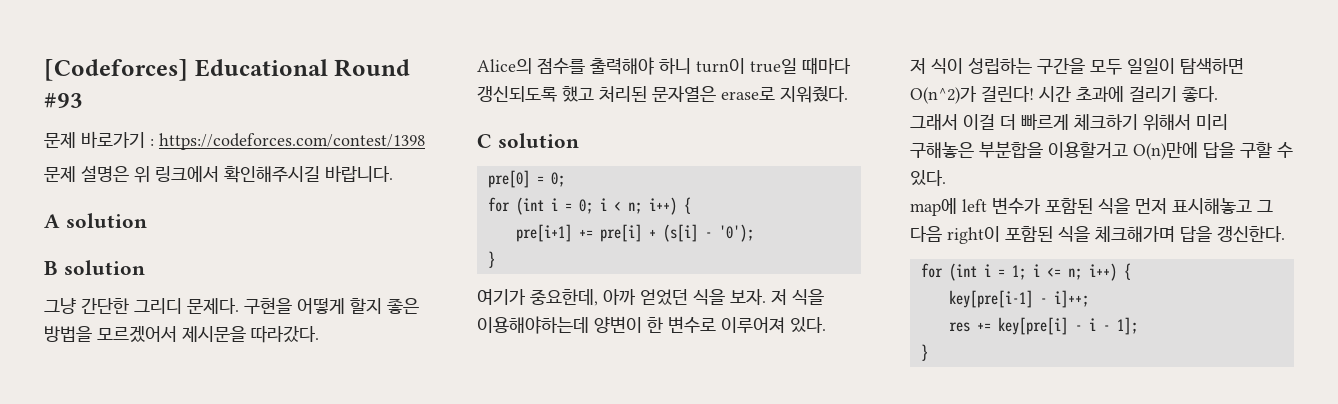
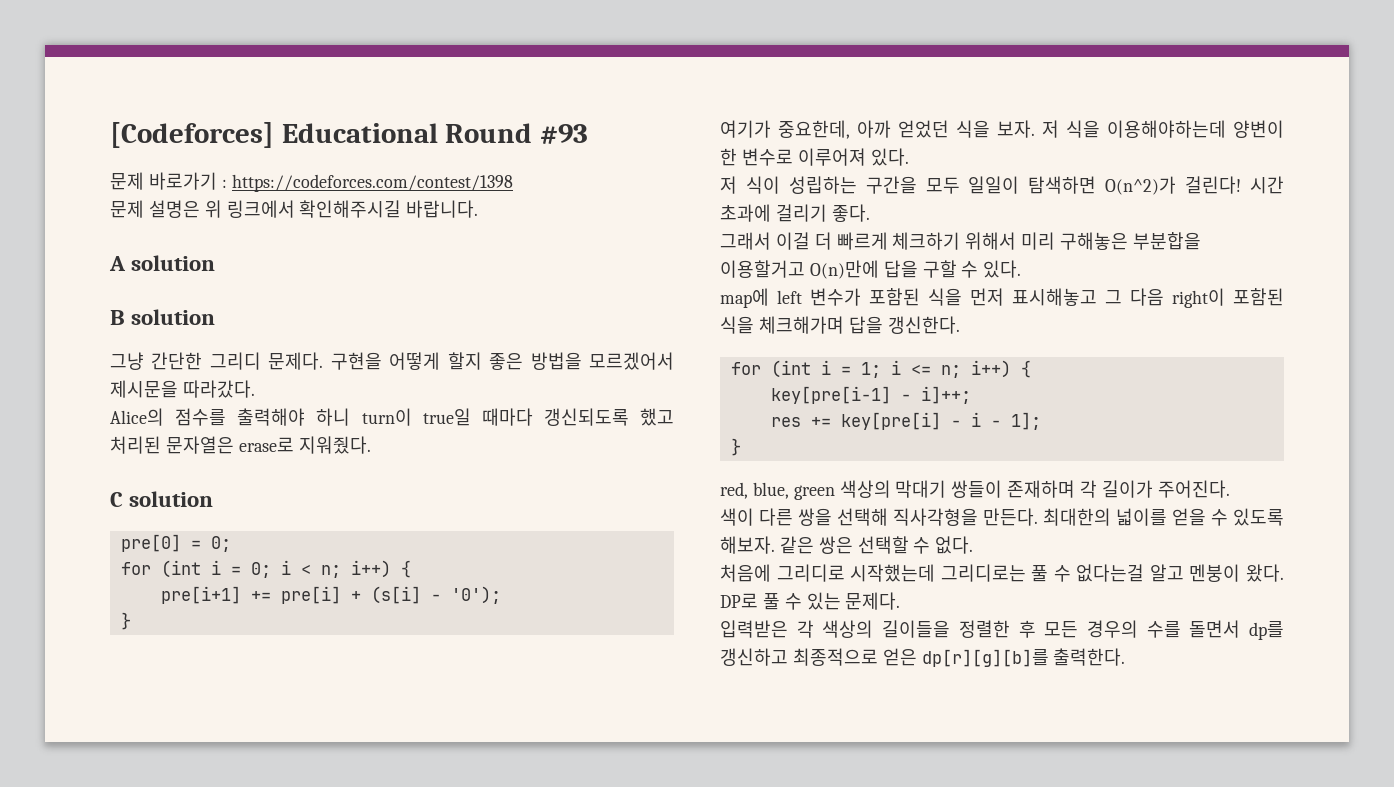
+ red, blue, green 색상의 막대기 쌍들이 존재하며 각 길이가 주어진다.
+ 색이 다른 쌍을 선택해 직사각형을 만든다. 최대한의 넓이를 얻을 수 있도록 해보자. 같은 쌍은 선택할 수 없다.
+ 처음에 그리디로 시작했는데 그리디로는 풀 수 없다는걸 알고 멘붕이 왔다. DP로 풀 수 있는 문제다.
+ 입력받은 각 색상의 길이들을 정렬한 후 모든 경우의 수를 돌면서 dp를 갱신하고 최종적으로 얻은 dp[r][g][b]를 출력한다.

